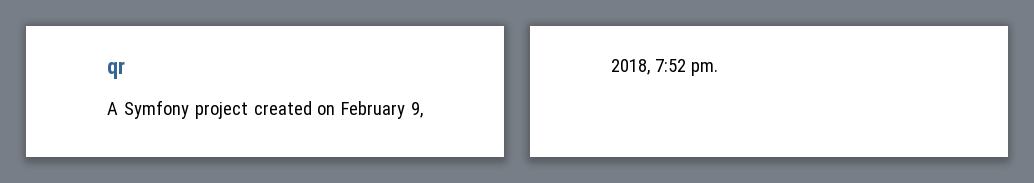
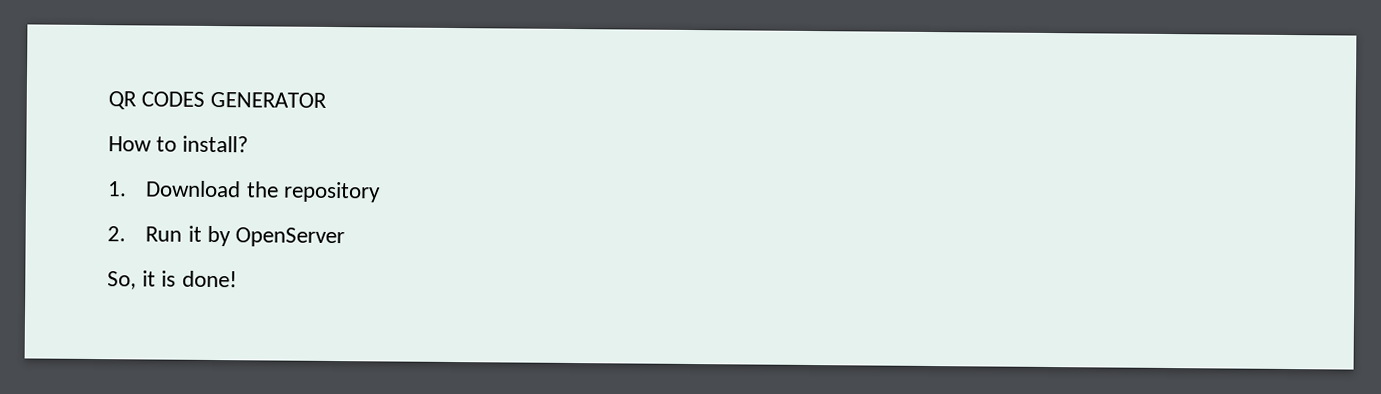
- qr
- A Symfony project created on February 9, 2018, 7:52 pm.
+ QR CODES GENERATOR
+ How to install?
+ 1. Download the repository
+ 2. Run it by OpenServer
+ So, it is done!

